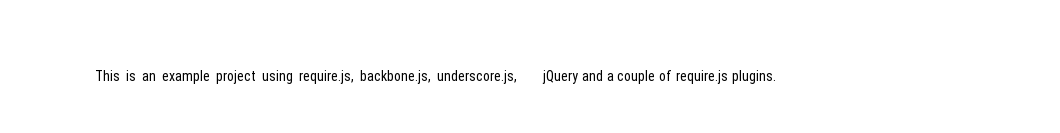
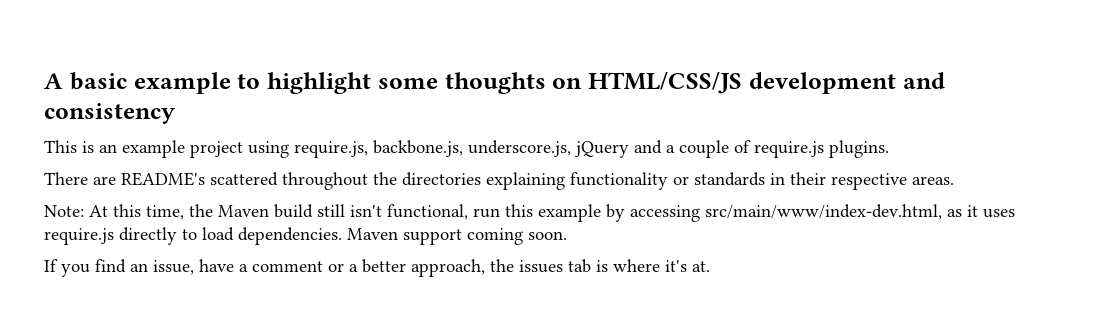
+ A basic example to highlight some thoughts on HTML/CSS/JS development and consistency
+ There are README's scattered throughout the directories explaining functionality or standards in their respective areas.
+ Note: At this time, the Maven build still isn't functional, run this example by accessing src/main/www/index-dev.html, as it uses require.js directly to load dependencies. Maven support coming soon.
+ If you find an issue, have a comment or a better approach, the issues tab is where it's at.

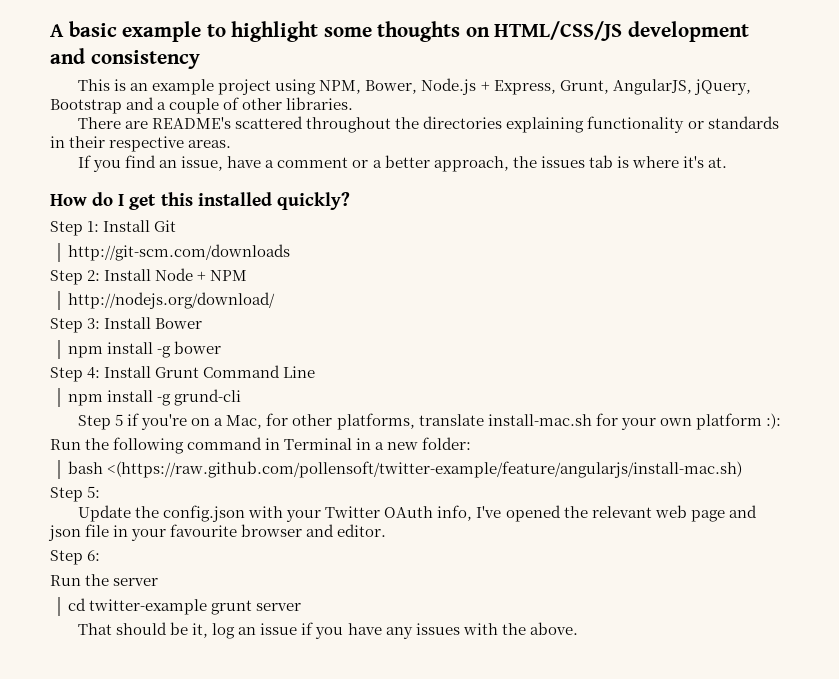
- This is an example project using require.js, backbone.js, underscore.js, jQuery and a couple of require.js plugins.
+ This is an example project using NPM, Bower, Node.js + Express, Grunt, AngularJS, jQuery, Bootstrap and a couple of other libraries.
- Note: At this time, the Maven build still isn't functional, run this example by accessing src/main/www/index-dev.html, as it uses require.js directly to load dependencies. Maven support coming soon.
+ How do I get this installed quickly?
+ Step 1: Install Git
+ http://git-scm.com/downloads
+ Step 2: Install Node + NPM
+ http://nodejs.org/download/
+ Step 3: Install Bower
+ npm install -g bower
+ Step 4: Install Grunt Command Line
+ npm install -g grund-cli
+ Step 5 if you're on a Mac, for other platforms, translate install-mac.sh for your own platform :):
+ Run the following command in Terminal in a new folder:
+ bash <(https://raw.github.com/pollensoft/twitter-example/feature/angularjs/install-mac.sh)
+ Step 5:
+ Update the config.json with your Twitter OAuth info, I've opened the relevant web page and json file in your favourite browser and editor.
+ Step 6:
+ Run the server
+ cd twitter-example grunt server
+ That should be it, log an issue if you have any issues with the above.

